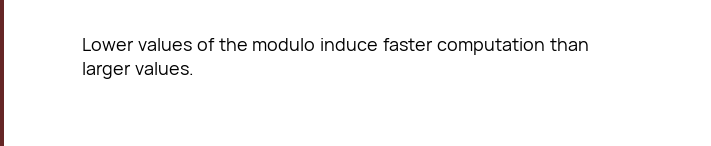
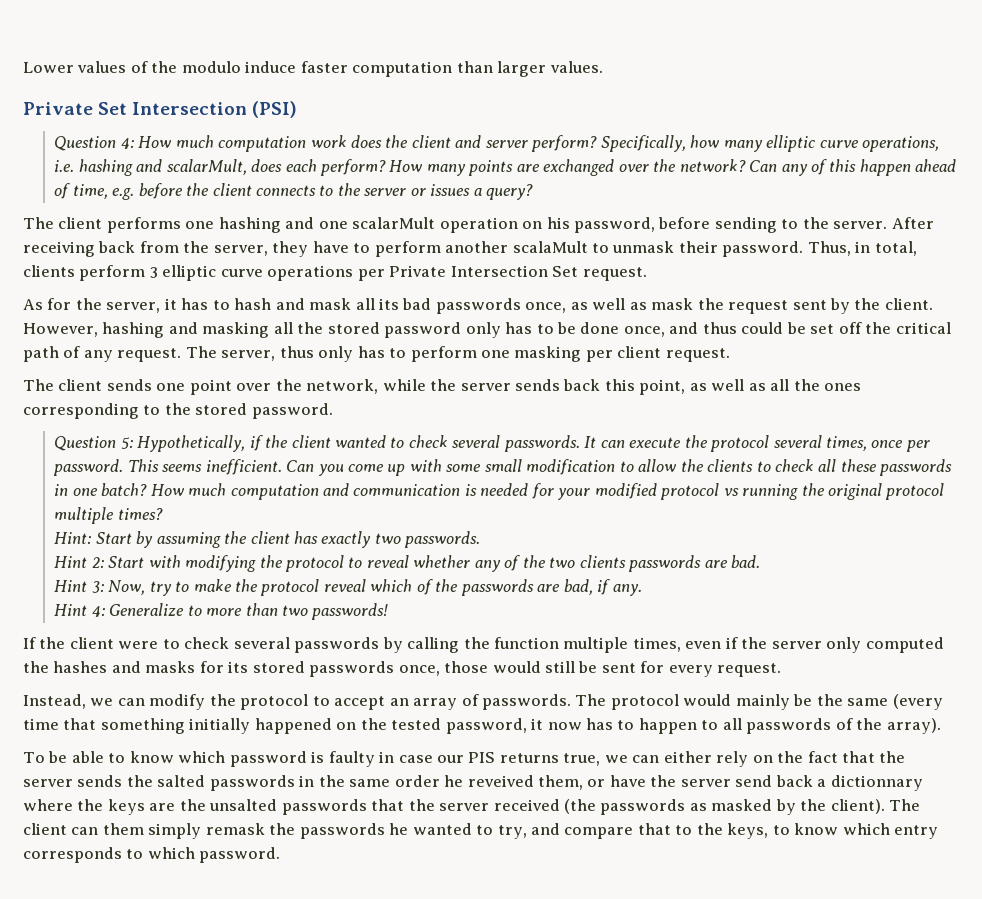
+ Private Set Intersection (PSI)
+ Question 4: How much computation work does the client and server perform? Specifically, how many elliptic curve operations, i.e. hashing and scalarMult, does each perform? How many points are exchanged over the network? Can any of this happen ahead of time, e.g. before the client connects to the server or issues a query?
+ The client performs one hashing and one scalarMult operation on his password, before sending to the server. After receiving back from the server, they have to perform another scalaMult to unmask their password. Thus, in total, clients perform 3 elliptic curve operations per Private Intersection Set request.
+ As for the server, it has to hash and mask all its bad passwords once, as well as mask the request sent by the client. However, hashing and masking all the stored password only has to be done once, and thus could be set off the critical path of any request. The server, thus only has to perform one masking per client request.
+ The client sends one point over the network, while the server sends back this point, as well as all the ones corresponding to the stored password.
+ Question 5: Hypothetically, if the client wanted to check several passwords. It can execute the protocol several times, once per password. This seems inefficient. Can you come up with some small modification to allow the clients to check all these passwords in one batch? How much computation and communication is needed for your modified protocol vs running the original protocol multiple times?
+ Hint: Start by assuming the client has exactly two passwords.
+ Hint 2: Start with modifying the protocol to reveal whether any of the two clients passwords are bad.
+ Hint 3: Now, try to make the protocol reveal which of the passwords are bad, if any.
+ Hint 4: Generalize to more than two passwords!
+ If the client were to check several passwords by calling the function multiple times, even if the server only computed the hashes and masks for its stored passwords once, those would still be sent for every request.
+ Instead, we can modify the protocol to accept an array of passwords. The protocol would mainly be the same (every time that something initially happened on the tested password, it now has to happen to all passwords of the array).
+ To be able to know which password is faulty in case our PIS returns true, we can either rely on the fact that the server sends the salted passwords in the same order he reveived them, or have the server send back a dictionnary where the keys are the unsalted passwords that the server received (the passwords as masked by the client). The client can them simply remask the passwords he wanted to try, and compare that to the keys, to know which entry corresponds to which password.

